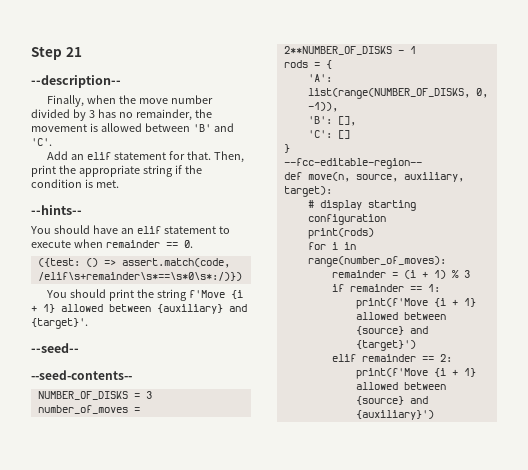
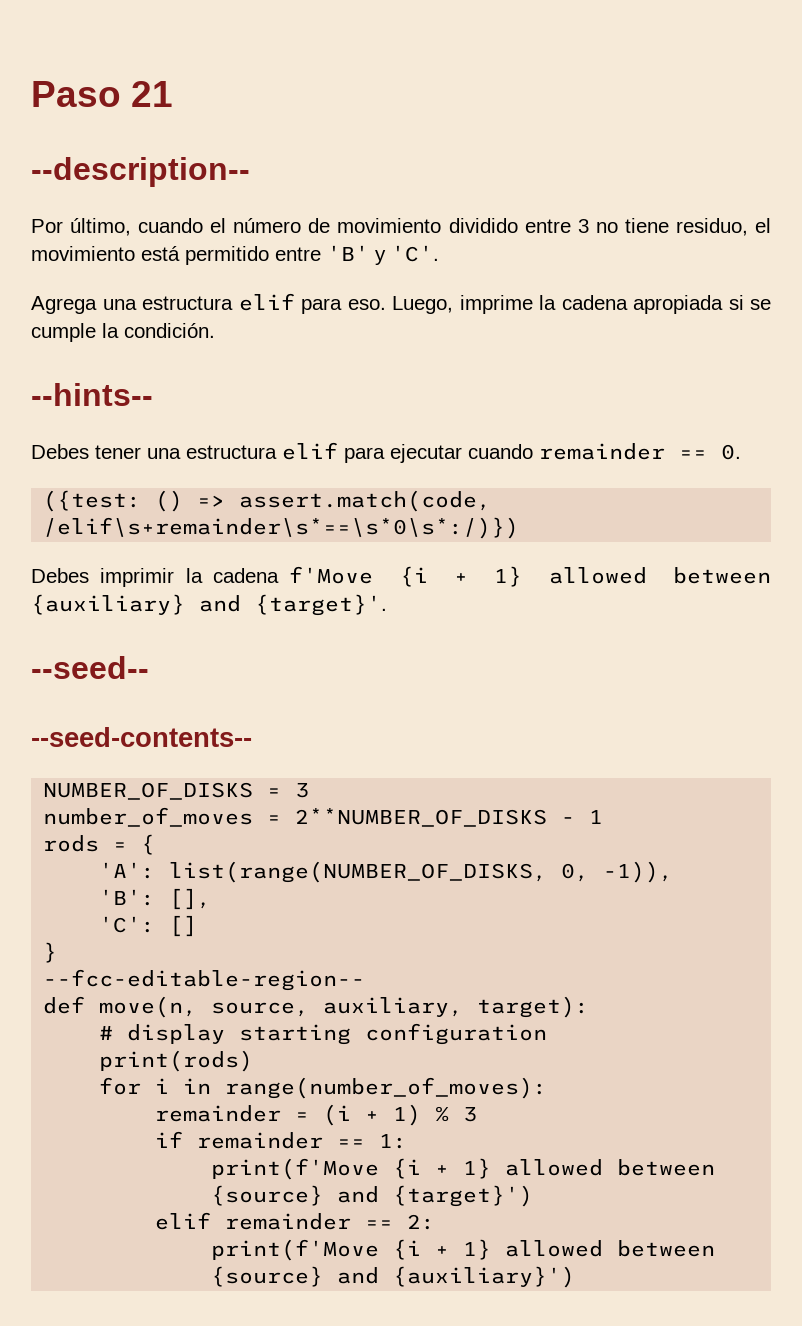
- Step 21
+ Paso 21
- Finally, when the move number divided by 3 has no remainder, the movement is allowed between 'B' and 'C'.
- Add an elif statement for that. Then, print the appropriate string if the condition is met.
+ Por último, cuando el número de movimiento dividido entre 3 no tiene residuo, el movimiento está permitido entre 'B' y 'C'.
+ Agrega una estructura elif para eso. Luego, imprime la cadena apropiada si se cumple la condición.
  --hints--
- You should have an elif statement to execute when remainder == 0.
+ Debes tener una estructura elif para ejecutar cuando remainder == 0.
- You should print the string f'Move {i + 1} allowed between {auxiliary} and {target}'.
+ Debes imprimir la cadena f'Move {i + 1} allowed between {auxiliary} and {target}'.

